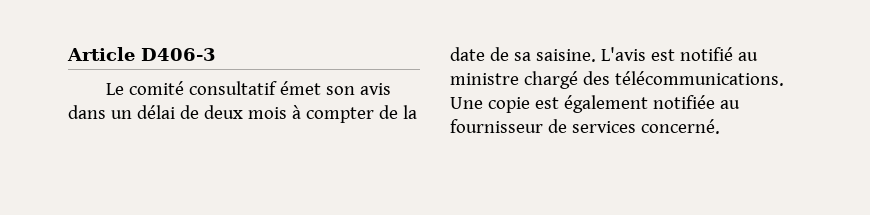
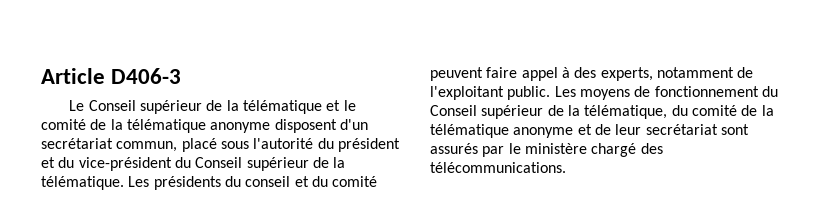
- Le comité consultatif émet son avis dans un délai de deux mois à compter de la date de sa saisine. L'avis est notifié au ministre chargé des télécommunications. Une copie est également notifiée au fournisseur de services concerné.
+ Le Conseil supérieur de la télématique et le comité de la télématique anonyme disposent d'un secrétariat commun, placé sous l'autorité du président et du vice-président du Conseil supérieur de la télématique. Les présidents du conseil et du comité peuvent faire appel à des experts, notamment de l'exploitant public. Les moyens de fonctionnement du Conseil supérieur de la télématique, du comité de la télématique anonyme et de leur secrétariat sont assurés par le ministère chargé des télécommunications.

